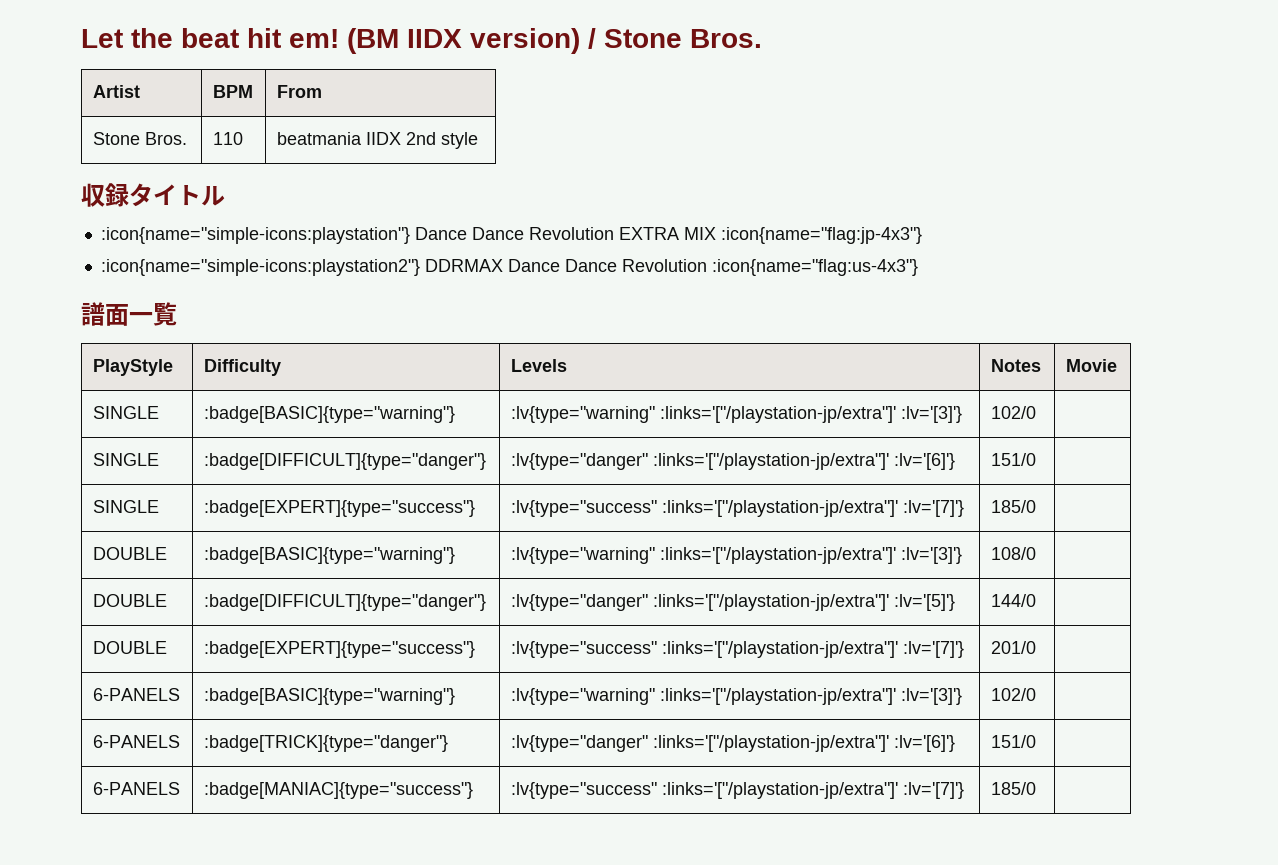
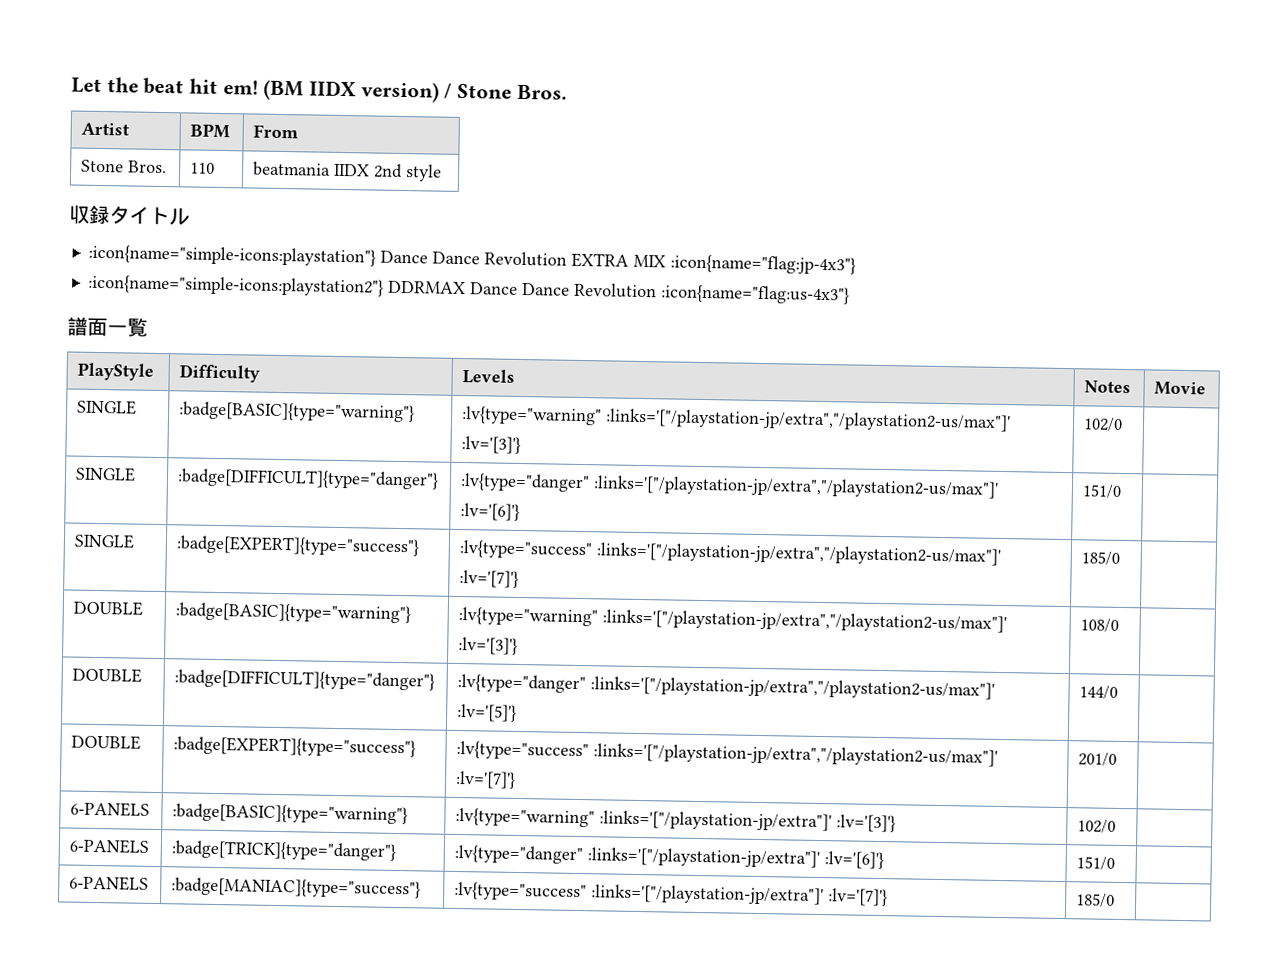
- SINGLE | :badge[BASIC]{type="warning"} | :lv{type="warning" :links='["/playstation-jp/extra"]' :lv='[3]'} | 102/0 |
+ SINGLE | :badge[BASIC]{type="warning"} | :lv{type="warning" :links='["/playstation-jp/extra","/playstation2-us/max"]' :lv='[3]'} | 102/0 |
- SINGLE | :badge[DIFFICULT]{type="danger"} | :lv{type="danger" :links='["/playstation-jp/extra"]' :lv='[6]'} | 151/0 |
+ SINGLE | :badge[DIFFICULT]{type="danger"} | :lv{type="danger" :links='["/playstation-jp/extra","/playstation2-us/max"]' :lv='[6]'} | 151/0 |
- SINGLE | :badge[EXPERT]{type="success"} | :lv{type="success" :links='["/playstation-jp/extra"]' :lv='[7]'} | 185/0 |
+ SINGLE | :badge[EXPERT]{type="success"} | :lv{type="success" :links='["/playstation-jp/extra","/playstation2-us/max"]' :lv='[7]'} | 185/0 |
- DOUBLE | :badge[BASIC]{type="warning"} | :lv{type="warning" :links='["/playstation-jp/extra"]' :lv='[3]'} | 108/0 |
+ DOUBLE | :badge[BASIC]{type="warning"} | :lv{type="warning" :links='["/playstation-jp/extra","/playstation2-us/max"]' :lv='[3]'} | 108/0 |
- DOUBLE | :badge[DIFFICULT]{type="danger"} | :lv{type="danger" :links='["/playstation-jp/extra"]' :lv='[5]'} | 144/0 |
+ DOUBLE | :badge[DIFFICULT]{type="danger"} | :lv{type="danger" :links='["/playstation-jp/extra","/playstation2-us/max"]' :lv='[5]'} | 144/0 |
- DOUBLE | :badge[EXPERT]{type="success"} | :lv{type="success" :links='["/playstation-jp/extra"]' :lv='[7]'} | 201/0 |
+ DOUBLE | :badge[EXPERT]{type="success"} | :lv{type="success" :links='["/playstation-jp/extra","/playstation2-us/max"]' :lv='[7]'} | 201/0 |

